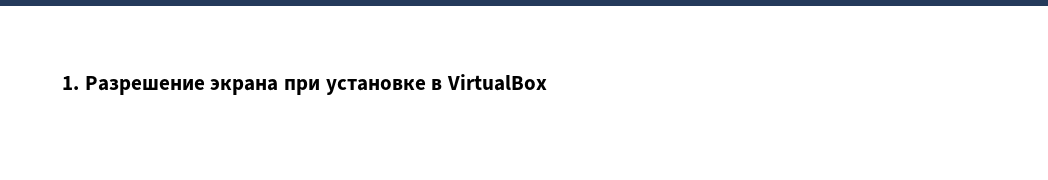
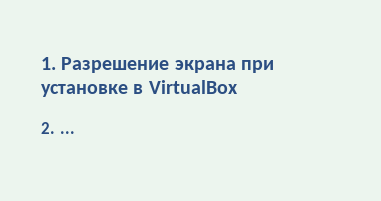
+ 2. ...

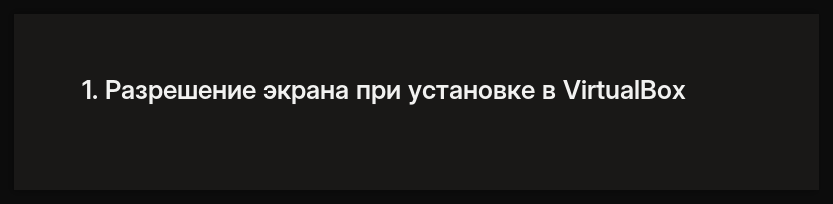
- 2. ...

